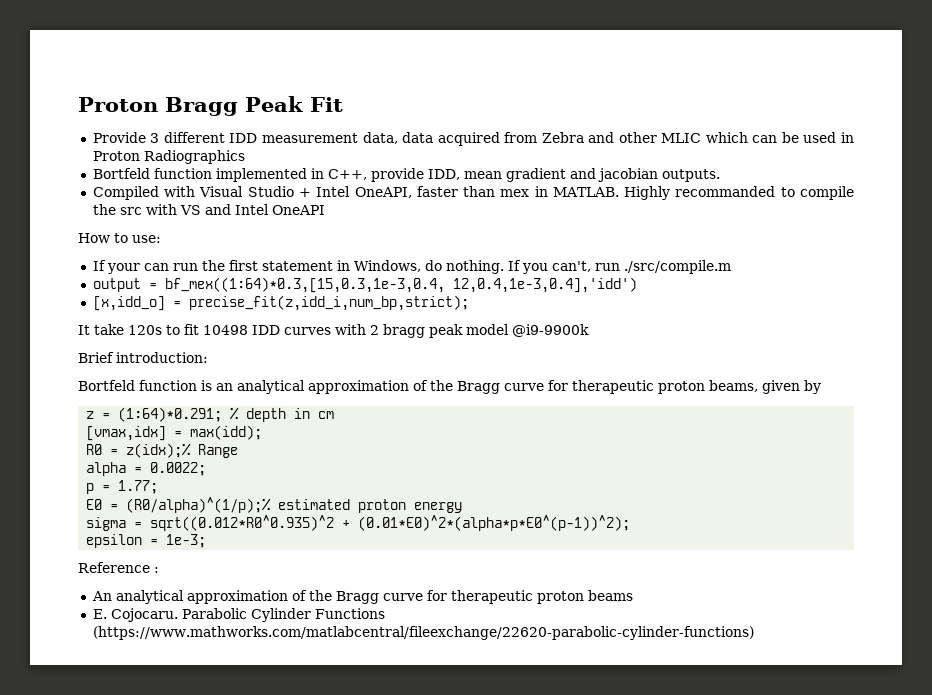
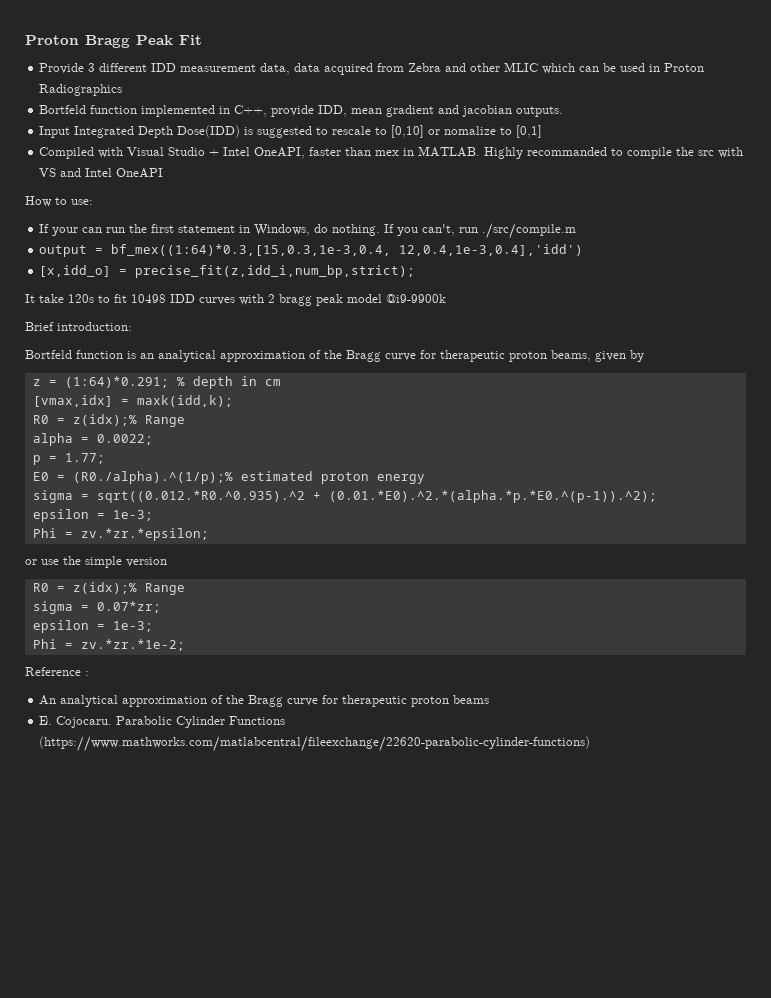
+ Input Integrated Depth Dose(IDD) is suggested to rescale to [0,10] or nomalize to [0,1]
- [vmax,idx] = max(idd);
+ [vmax,idx] = maxk(idd,k);
- E0 = (R0/alpha)^(1/p);% estimated proton energy
+ E0 = (R0./alpha).^(1/p);% estimated proton energy
- sigma = sqrt((0.012*R0^0.935)^2 + (0.01*E0)^2*(alpha*p*E0^(p-1))^2);
+ sigma = sqrt((0.012.*R0.^0.935).^2 + (0.01.*E0).^2.*(alpha.*p.*E0.^(p-1)).^2);
  epsilon = 1e-3;
+ Phi = zv.*zr.*epsilon;
+ or use the simple version
+ R0 = z(idx);% Range
+ sigma = 0.07*zr;
+ epsilon = 1e-3;
+ Phi = zv.*zr.*1e-2;

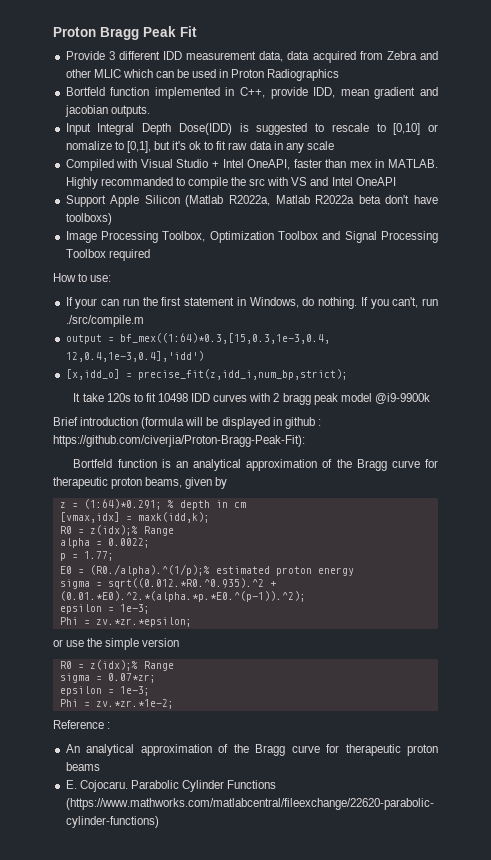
- Input Integrated Depth Dose(IDD) is suggested to rescale to [0,10] or nomalize to [0,1]
+ Input Integral Depth Dose(IDD) is suggested to rescale to [0,10] or nomalize to [0,1], but it's ok to fit raw data in any scale
+ Support Apple Silicon (Matlab R2022a, Matlab R2022a beta don't have toolboxs)
+ Image Processing Toolbox, Optimization Toolbox and Signal Processing Toolbox required
- Brief introduction:
+ Brief introduction (formula will be displayed in github : https://github.com/civerjia/Proton-Bragg-Peak-Fit):

